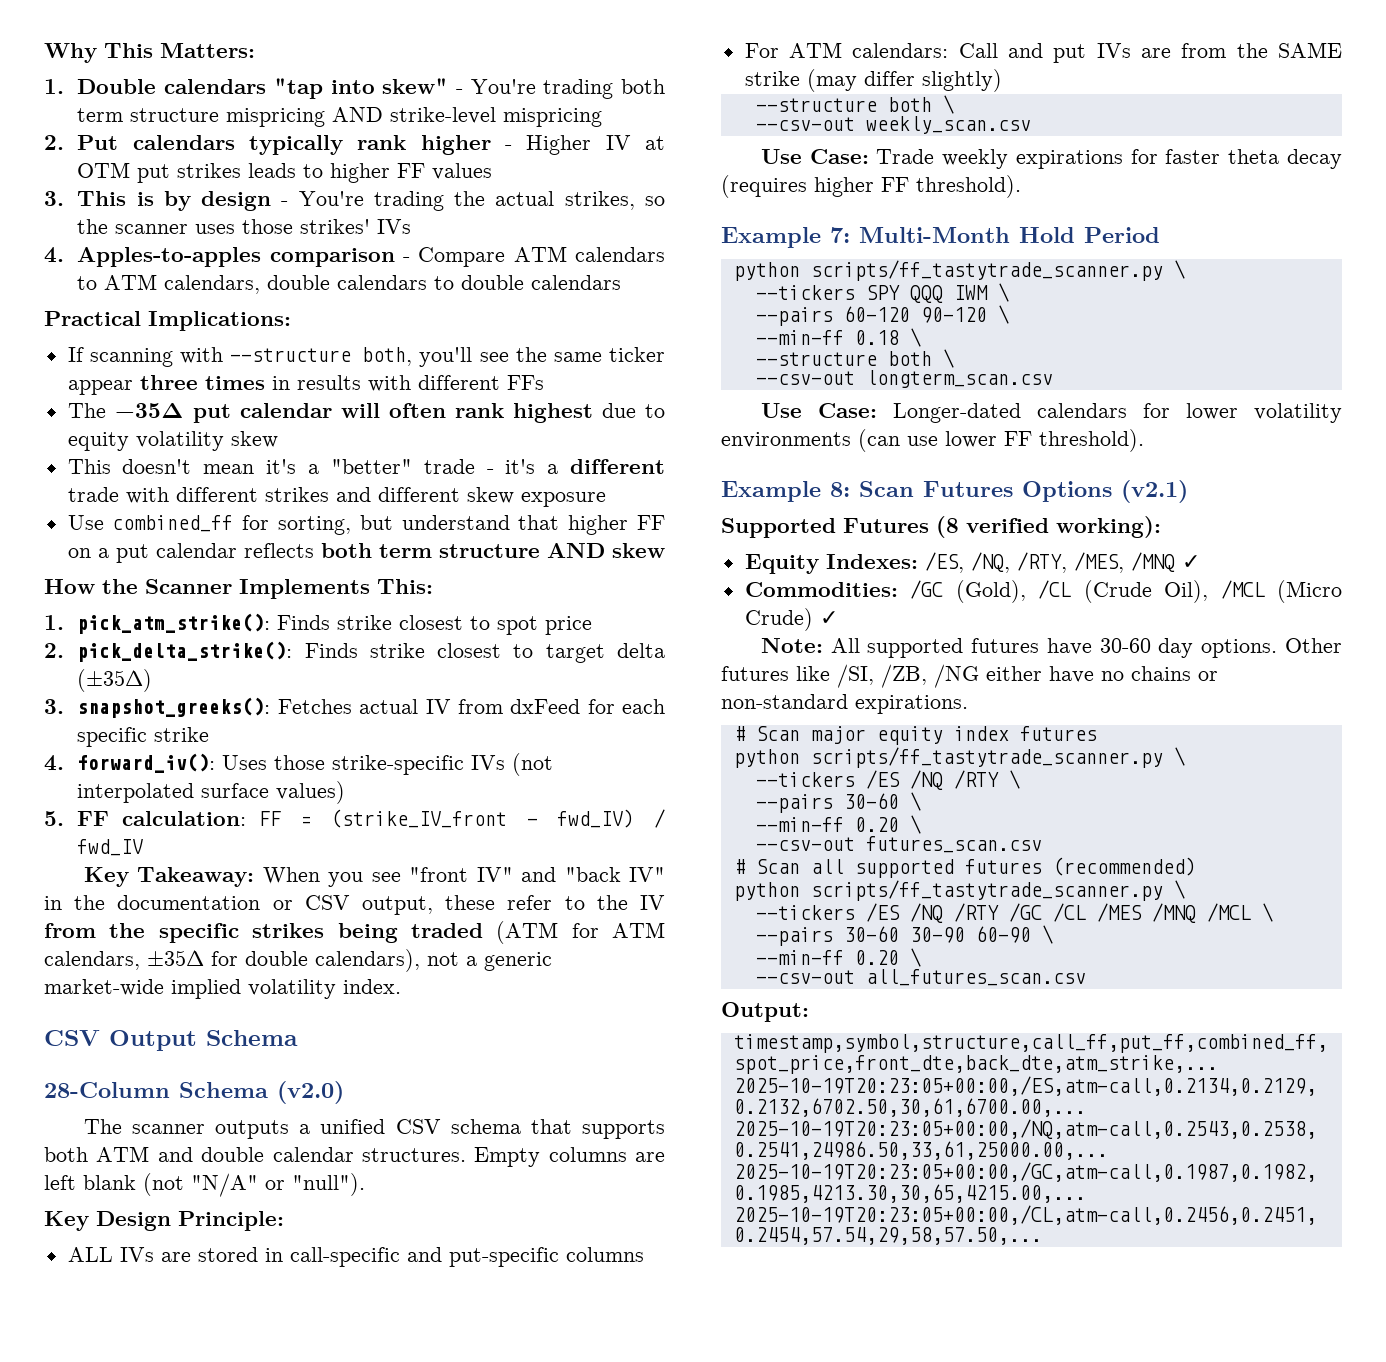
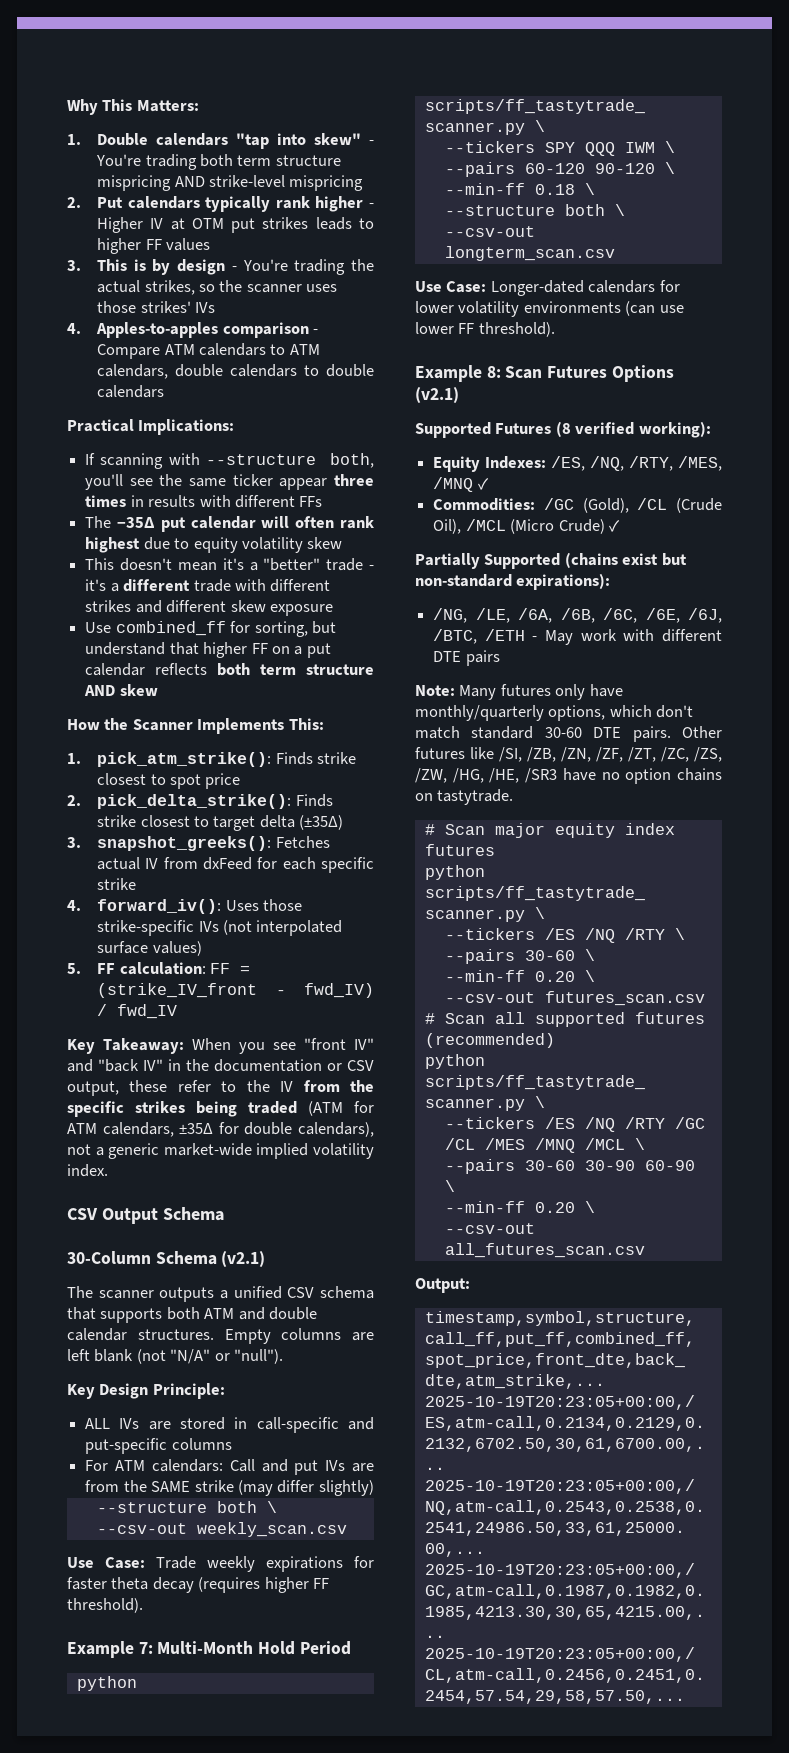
- 28-Column Schema (v2.0)
+ 30-Column Schema (v2.1)
- Note: All supported futures have 30-60 day options.
+ Partially Supported (chains exist but non-standard expirations):
+ /NG, /LE, /6A, /6B, /6C, /6E, /6J, /BTC, /ETH - May work with different DTE pairs
+ Note: Many futures only have monthly/quarterly options, which don't match standard 30-60 DTE pairs.
- Other futures like /SI, /ZB, /NG either have no chains or non-standard expirations.
+ Other futures like /SI, /ZB, /ZN, /ZF, /ZT, /ZC, /ZS, /ZW, /HG, /HE, /SR3 have no option chains on tastytrade.

